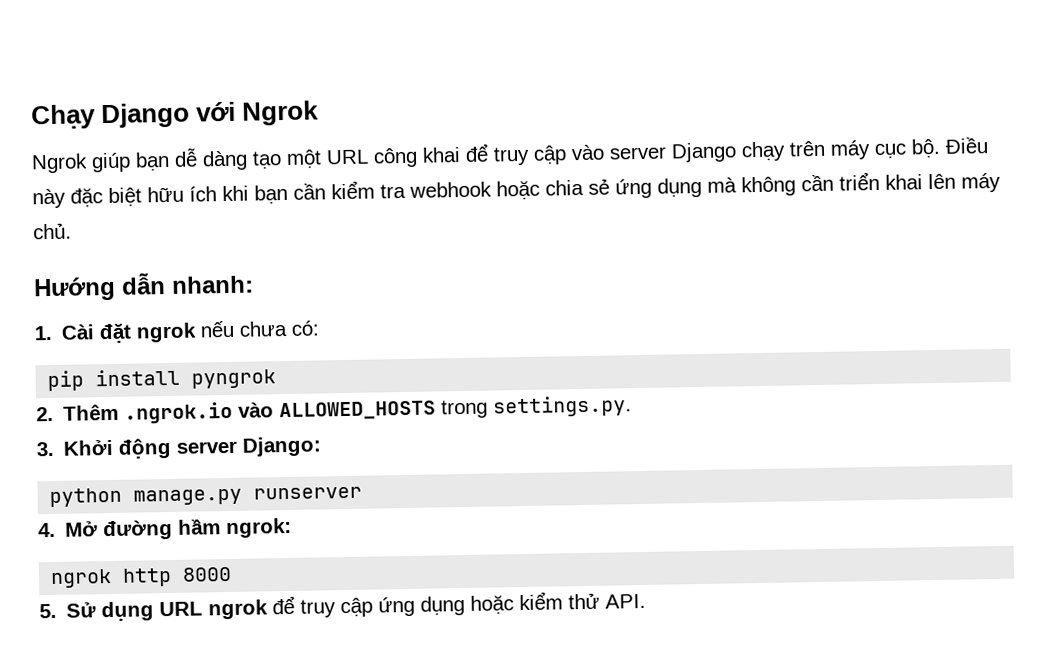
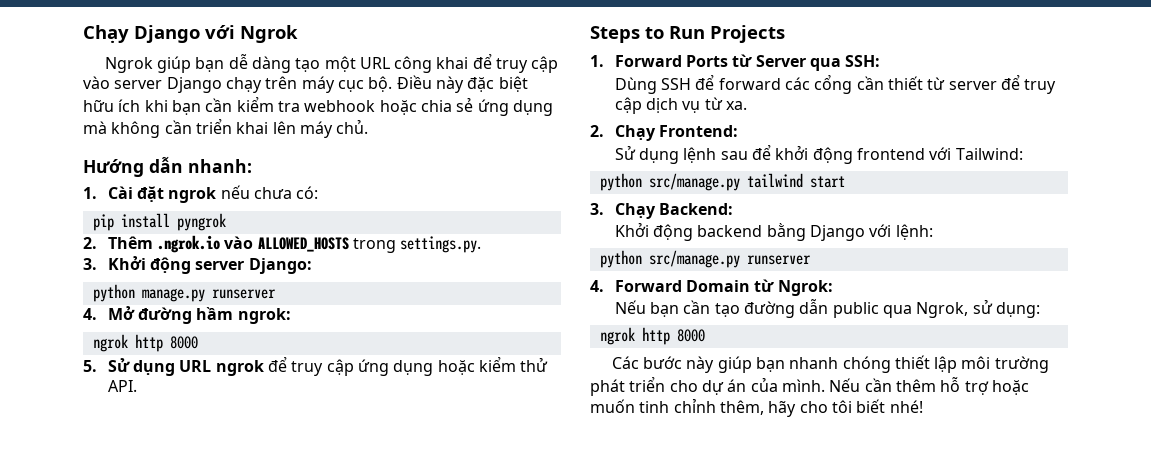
+ Steps to Run Projects
+ 1. Forward Ports từ Server qua SSH:
+ Dùng SSH để forward các cổng cần thiết từ server để truy cập dịch vụ từ xa.
+ 2. Chạy Frontend:
+ Sử dụng lệnh sau để khởi động frontend với Tailwind:
+ python src/manage.py tailwind start
+ 3. Chạy Backend:
+ Khởi động backend bằng Django với lệnh:
+ python src/manage.py runserver
+ 4. Forward Domain từ Ngrok:
+ Nếu bạn cần tạo đường dẫn public qua Ngrok, sử dụng:
+ ngrok http 8000
+ Các bước này giúp bạn nhanh chóng thiết lập môi trường phát triển cho dự án của mình. Nếu cần thêm hỗ trợ hoặc muốn tinh chỉnh thêm, hãy cho tôi biết nhé!

